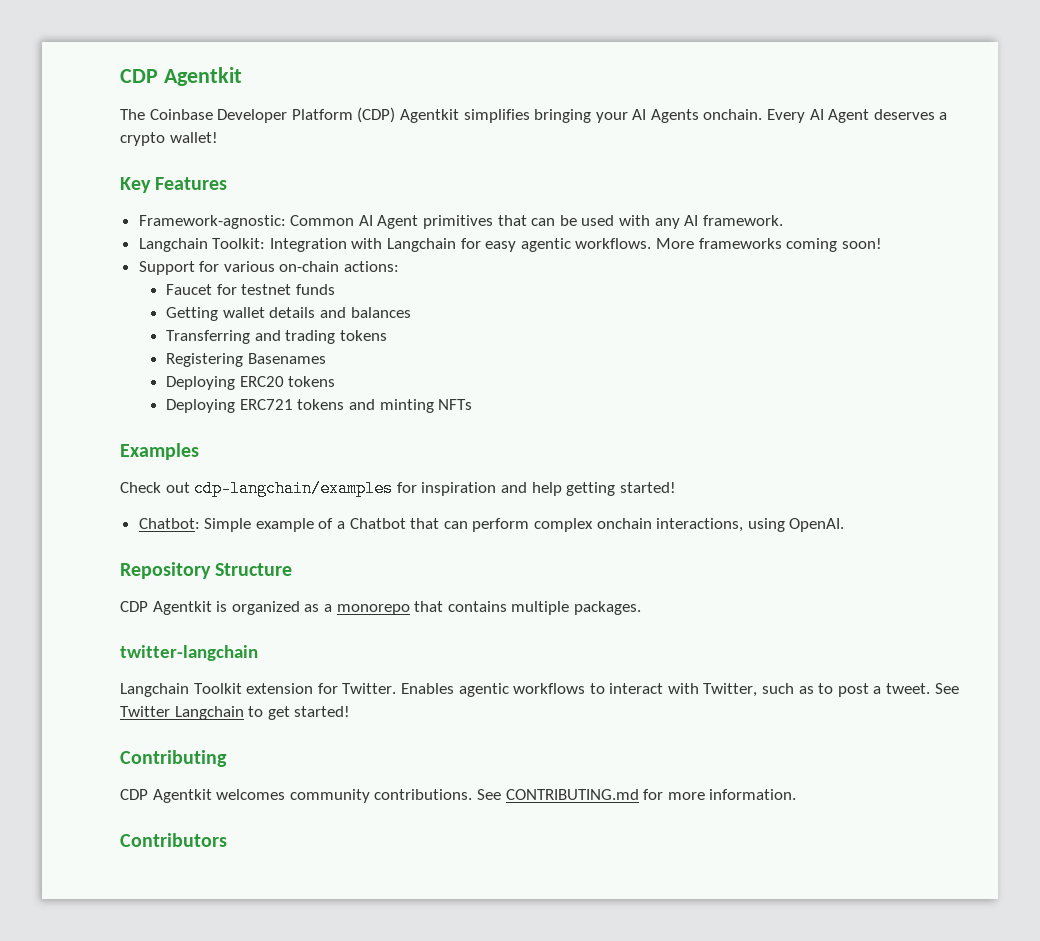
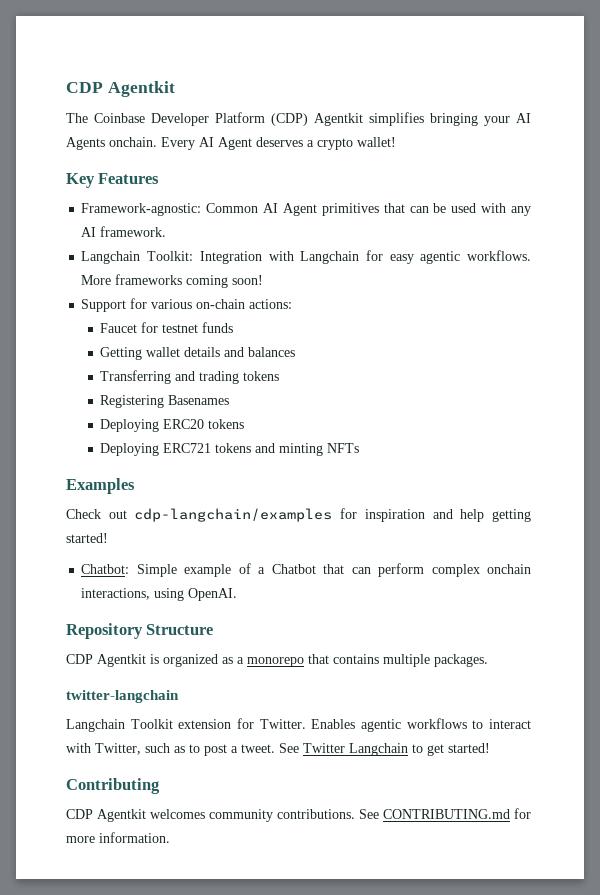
- Contributors

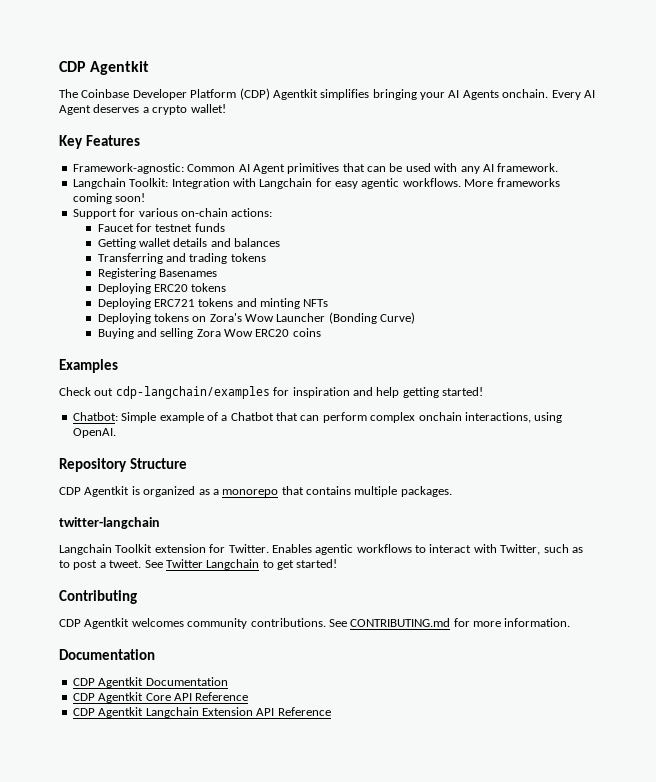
+ Deploying tokens on Zora's Wow Launcher (Bonding Curve)
+ Buying and selling Zora Wow ERC20 coins
  See CONTRIBUTING.md for more information.
+ Documentation
+ CDP Agentkit Documentation
+ CDP Agentkit Core API Reference
+ CDP Agentkit Langchain Extension API Reference

